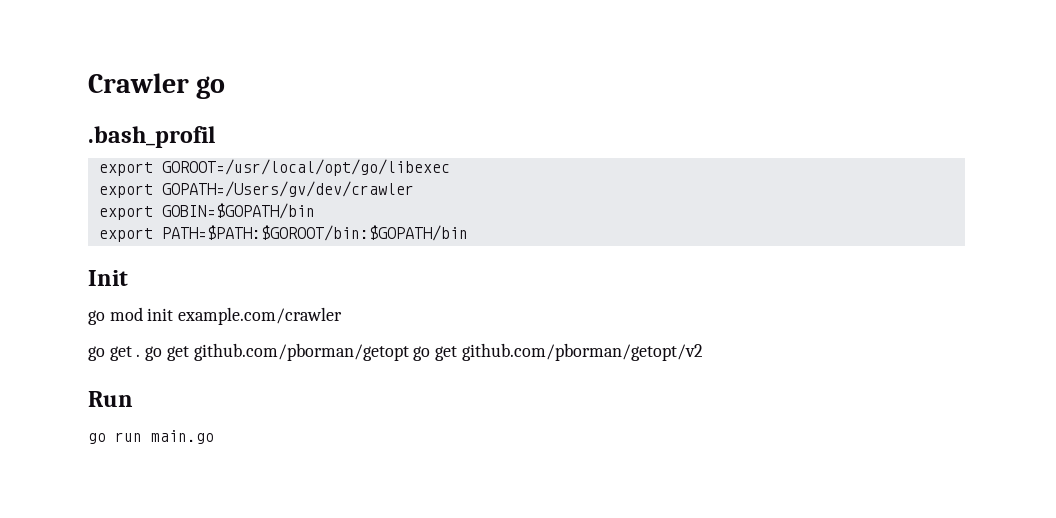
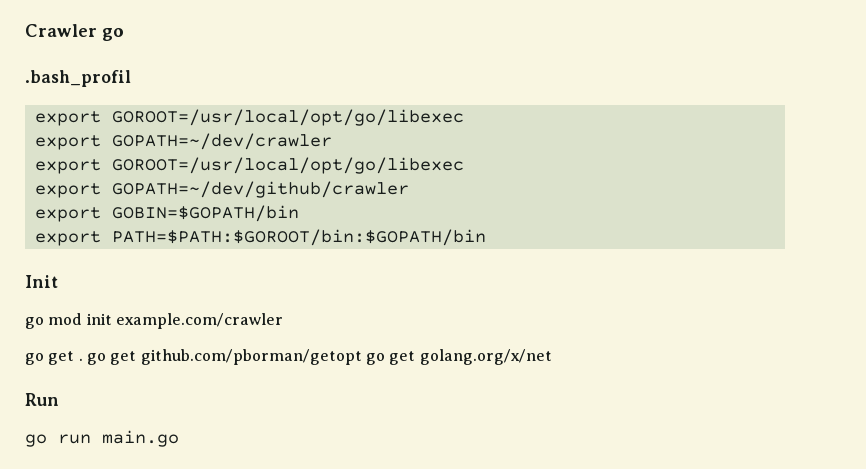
- export GOPATH=/Users/gv/dev/crawler
+ export GOPATH=~/dev/crawler
+ export GOROOT=/usr/local/opt/go/libexec
+ export GOPATH=~/dev/github/crawler
- go get . go get github.com/pborman/getopt go get github.com/pborman/getopt/v2
+ go get . go get github.com/pborman/getopt go get golang.org/x/net

